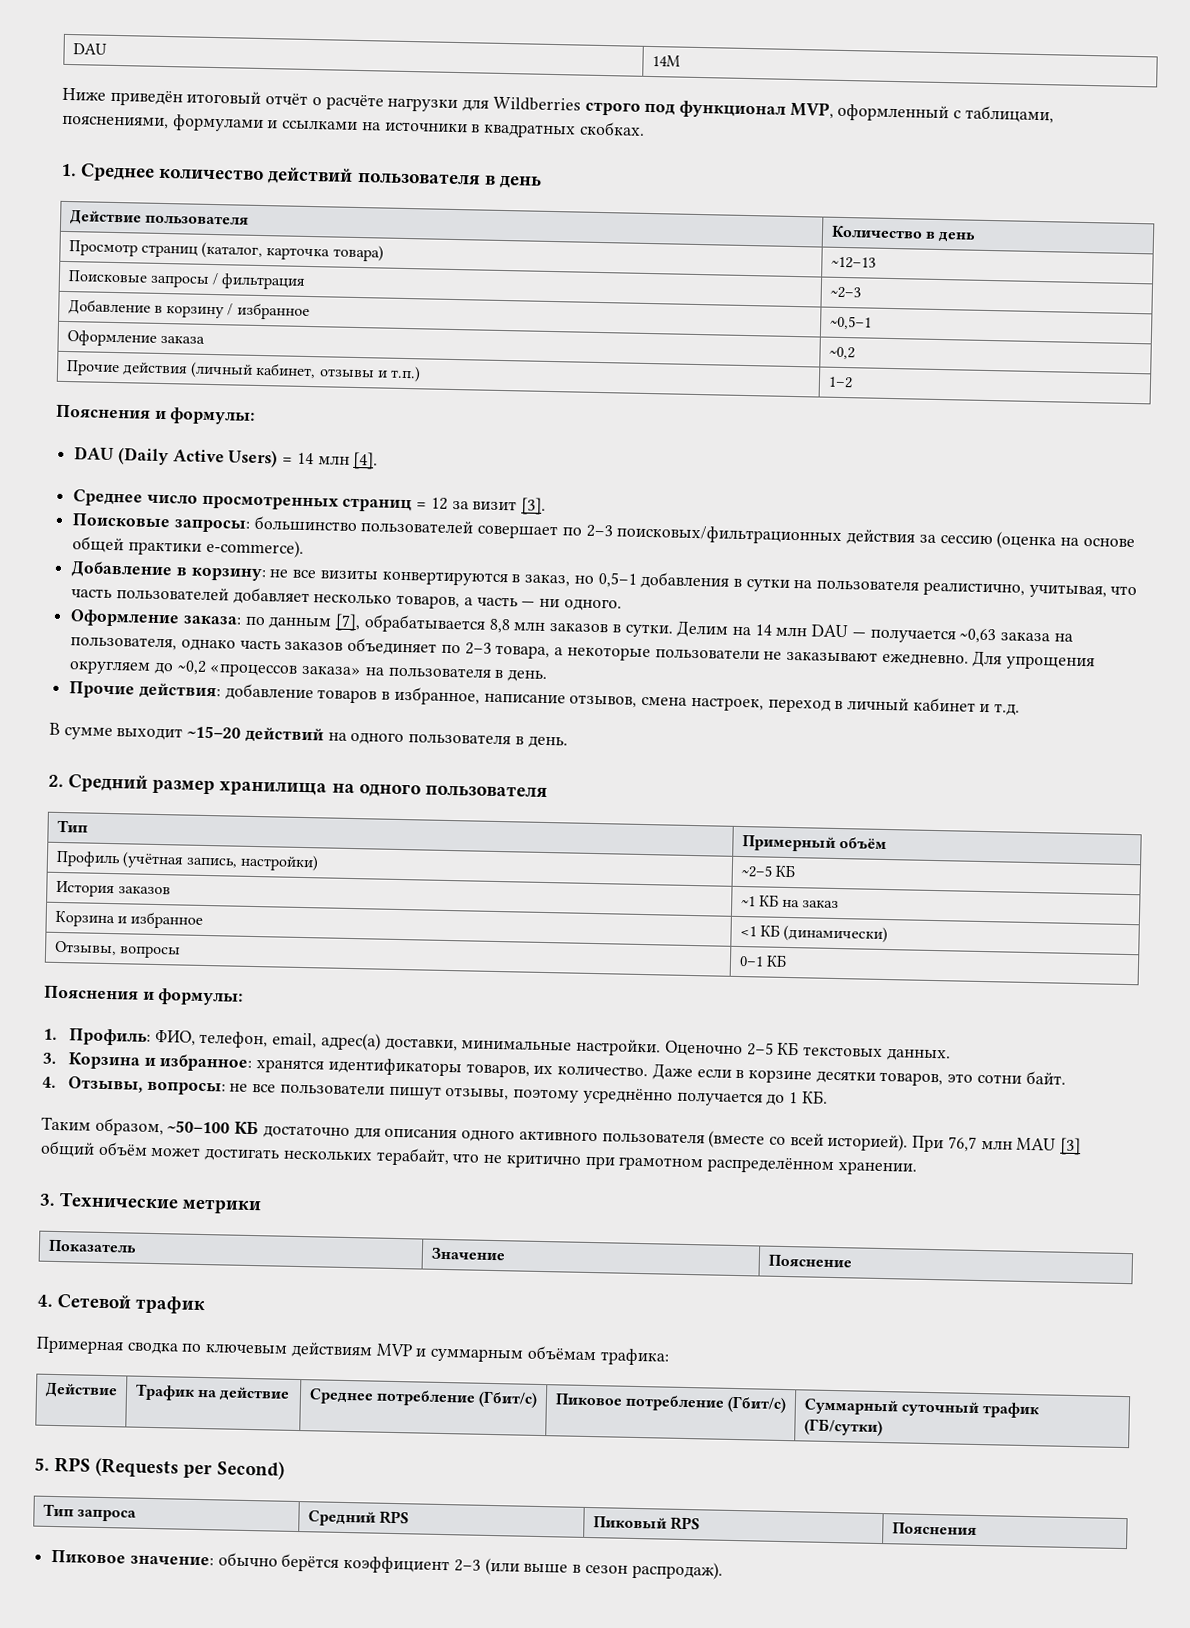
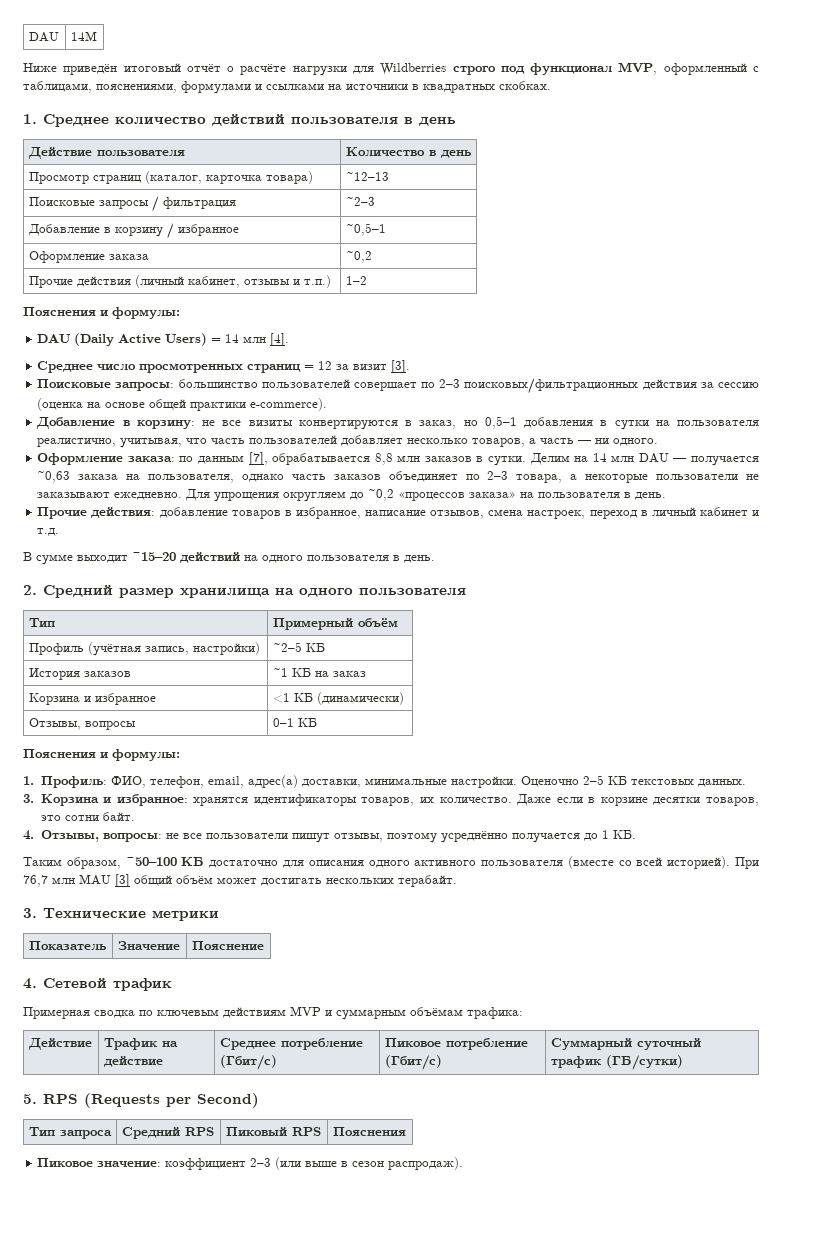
- При 76,7 млн MAU [3] общий объём может достигать нескольких терабайт, что не критично при грамотном распределённом хранении.
+ При 76,7 млн MAU [3] общий объём может достигать нескольких терабайт.
- Пиковое значение: обычно берётся коэффициент 2–3 (или выше в сезон распродаж).
+ Пиковое значение: коэффициент 2–3 (или выше в сезон распродаж).

